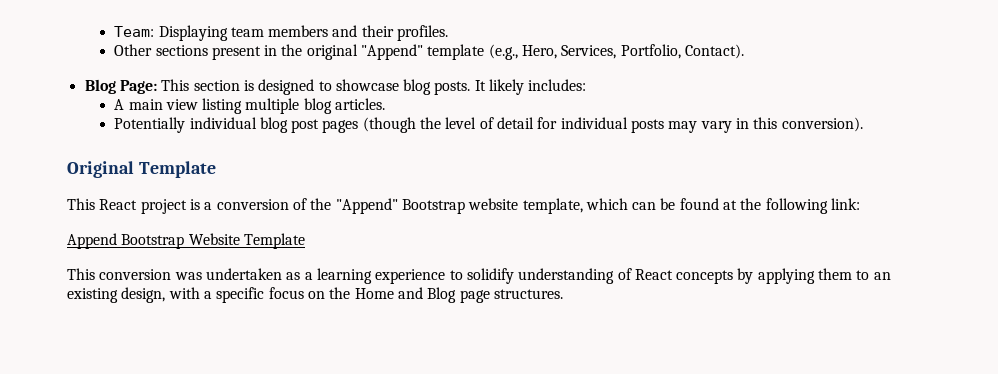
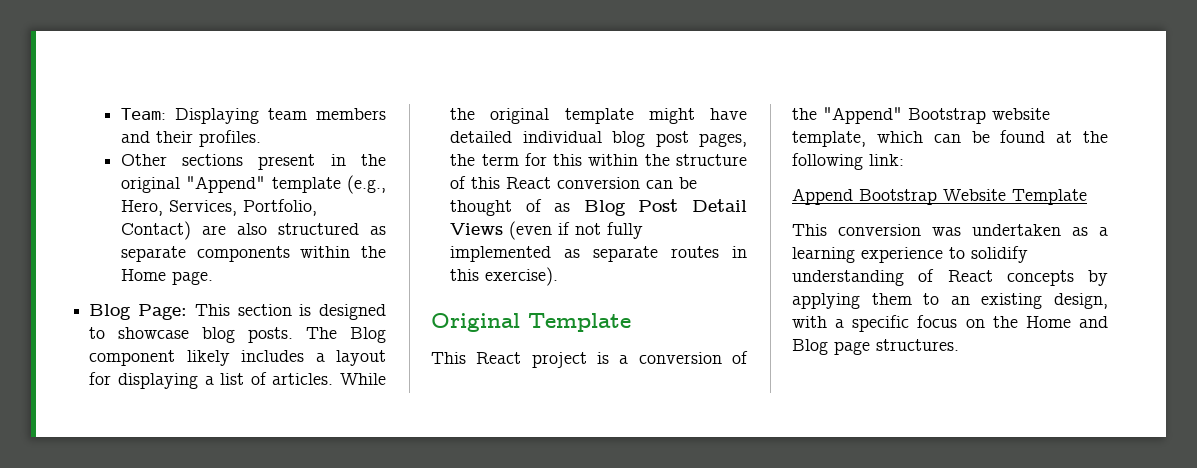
- Other sections present in the original "Append" template (e.g., Hero, Services, Portfolio, Contact).
+ Other sections present in the original "Append" template (e.g., Hero, Services, Portfolio, Contact) are also structured as separate components within the Home page.
- It likely includes:
- A main view listing multiple blog articles.
- Potentially individual blog post pages (though the level of detail for individual posts may vary in this conversion).
+ The Blog component likely includes a layout for displaying a list of articles. While the original template might have detailed individual blog post pages, the term for this within the structure of this React conversion can be thought of as Blog Post Detail Views (even if not fully implemented as separate routes in this exercise).

